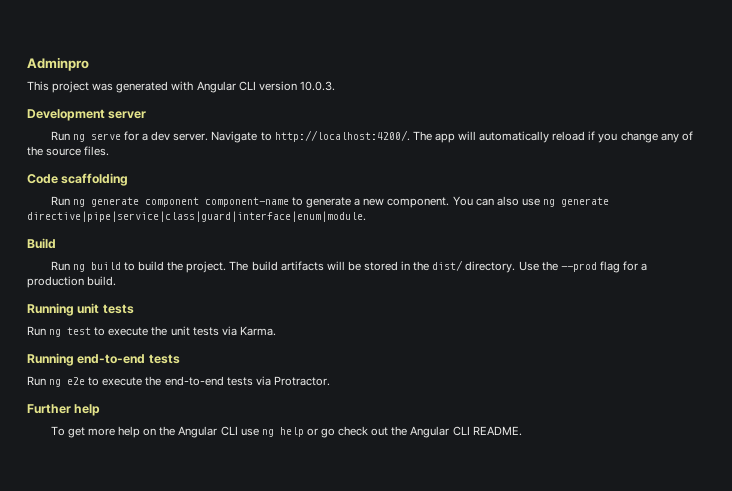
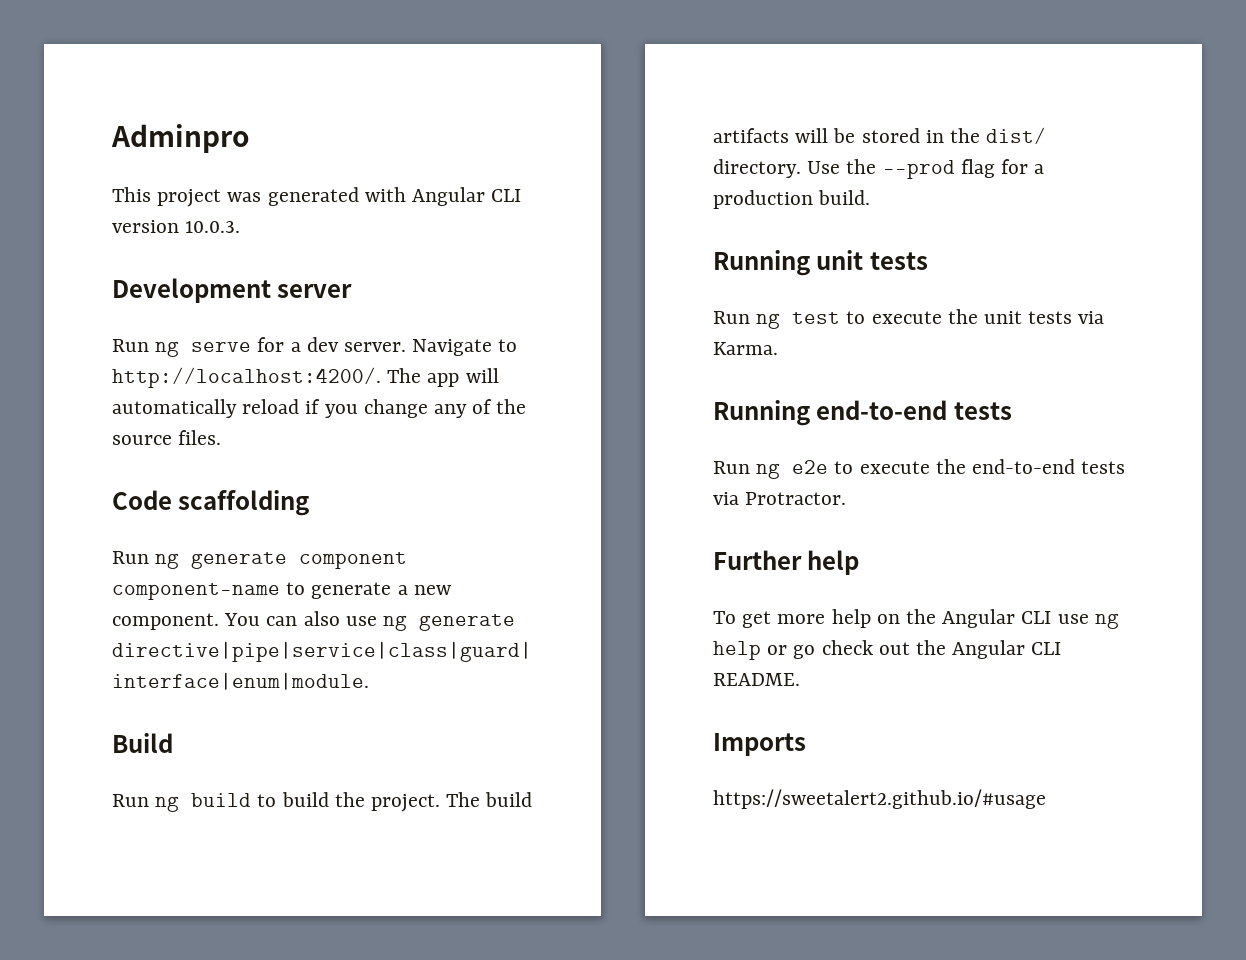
+ Imports
+ https://sweetalert2.github.io/#usage

